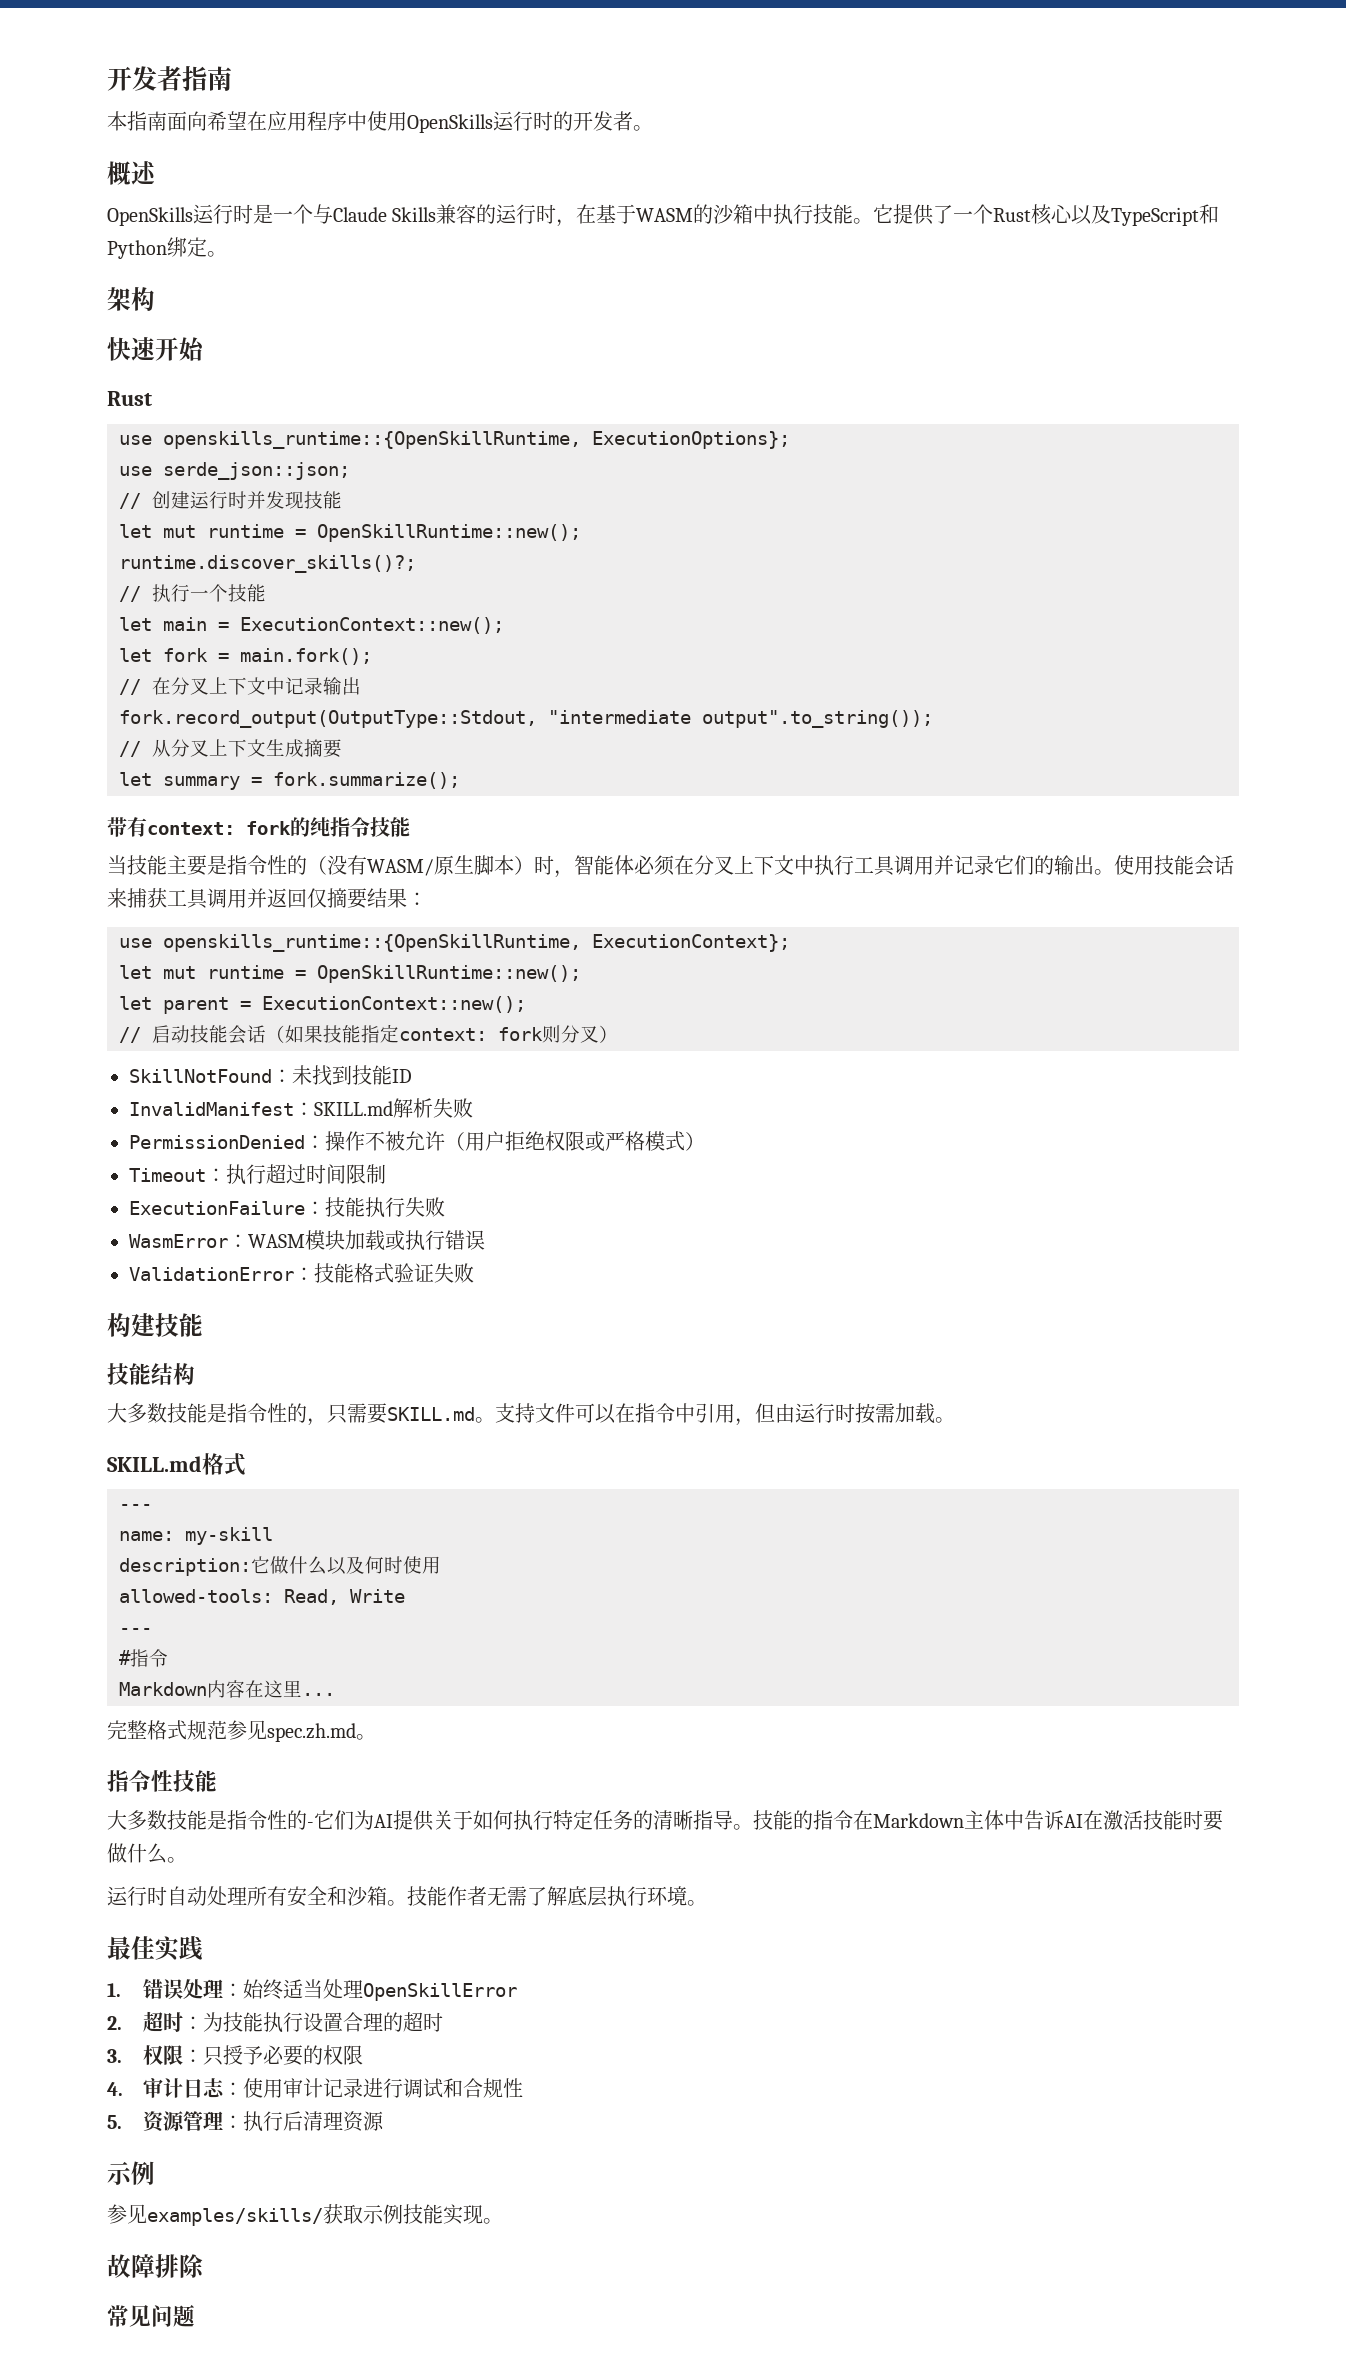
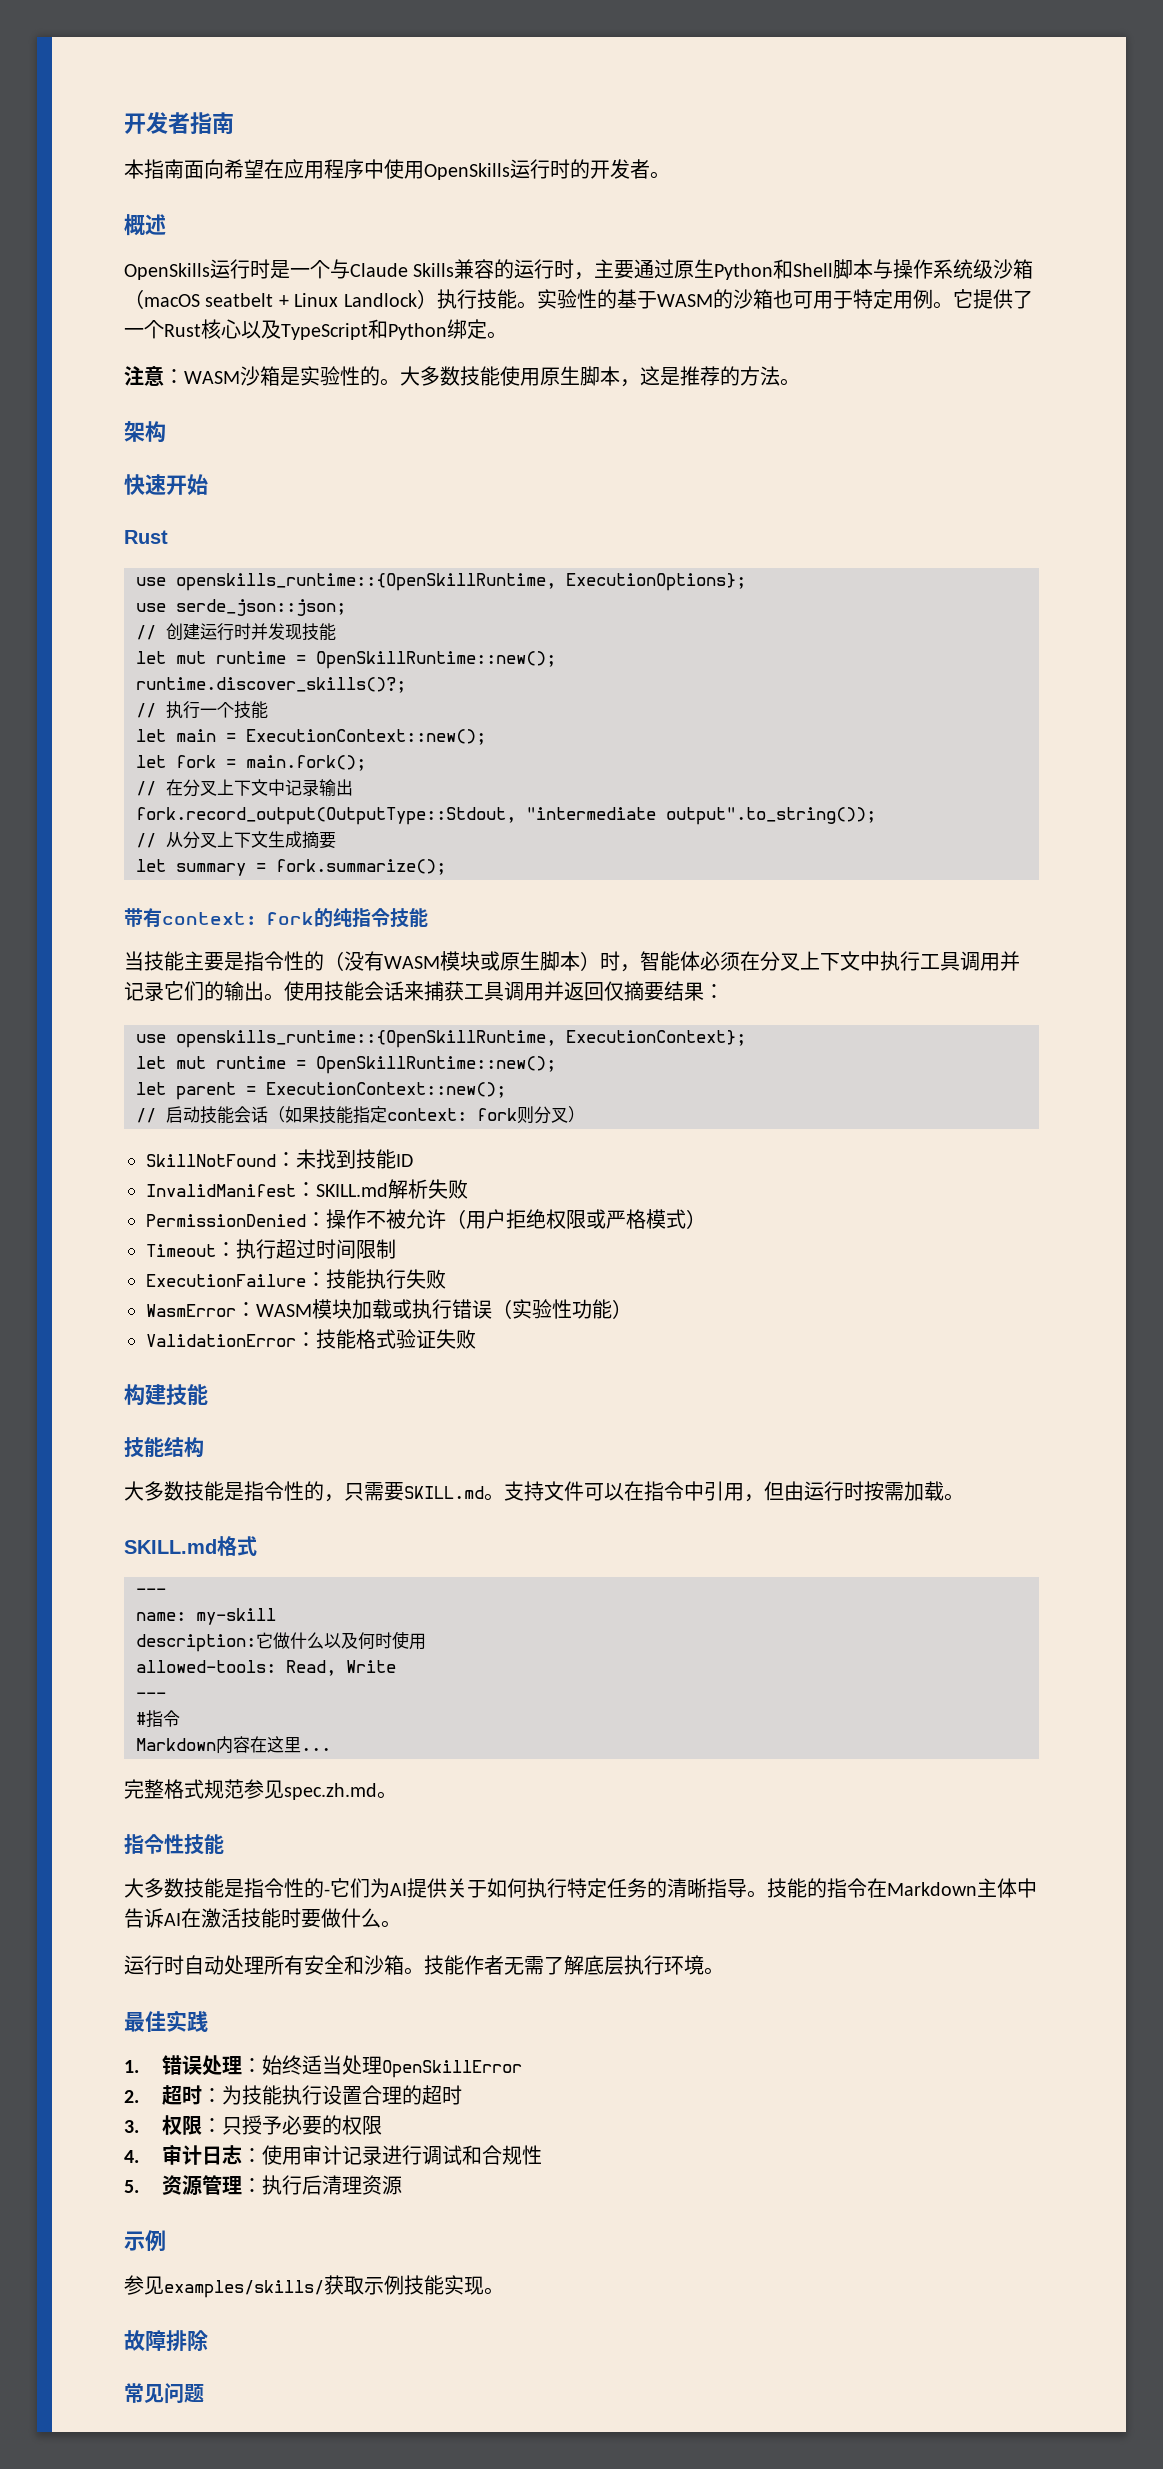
- OpenSkills运行时是一个与Claude Skills兼容的运行时，在基于WASM的沙箱中执行技能。
+ OpenSkills运行时是一个与Claude Skills兼容的运行时，主要通过原生Python和Shell脚本与操作系统级沙箱（macOS seatbelt + Linux Landlock）执行技能。实验性的基于WASM的沙箱也可用于特定用例。
+ 注意：WASM沙箱是实验性的。大多数技能使用原生脚本，这是推荐的方法。
- 当技能主要是指令性的（没有WASM/原生脚本）时，智能体必须在分叉上下文中执行工具调用并记录它们的输出。
+ 当技能主要是指令性的（没有WASM模块或原生脚本）时，智能体必须在分叉上下文中执行工具调用并记录它们的输出。
- WasmError：WASM模块加载或执行错误
+ WasmError：WASM模块加载或执行错误（实验性功能）

